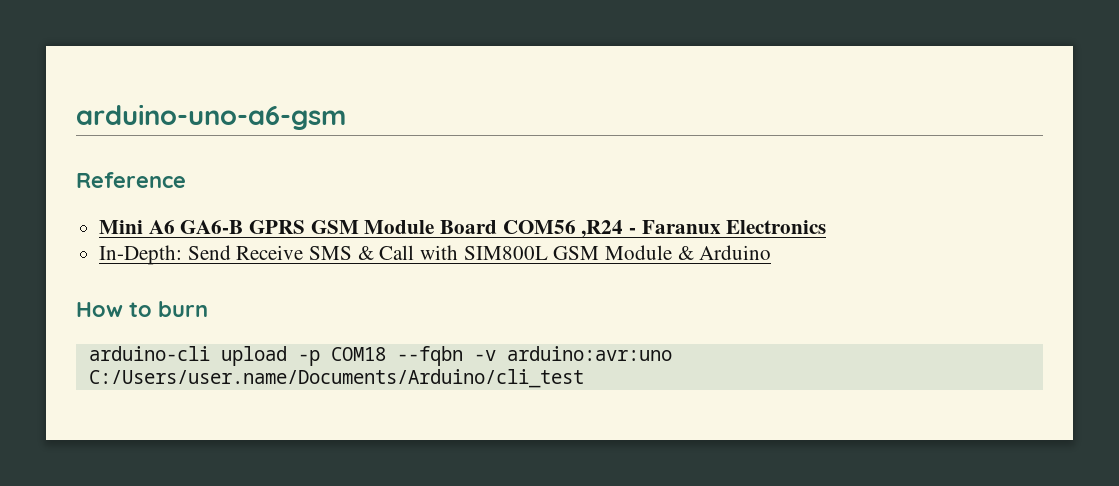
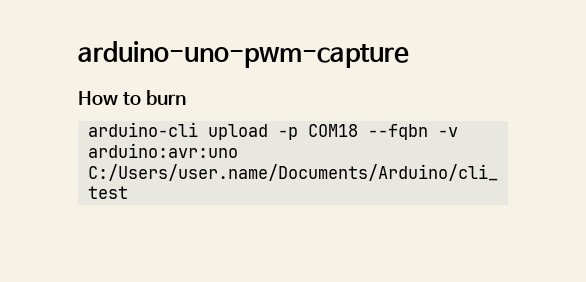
- arduino-uno-a6-gsm
- Reference
- Mini A6 GA6-B GPRS GSM Module Board COM56 ,R24 - Faranux Electronics
- In-Depth: Send Receive SMS & Call with SIM800L GSM Module & Arduino
+ arduino-uno-pwm-capture

